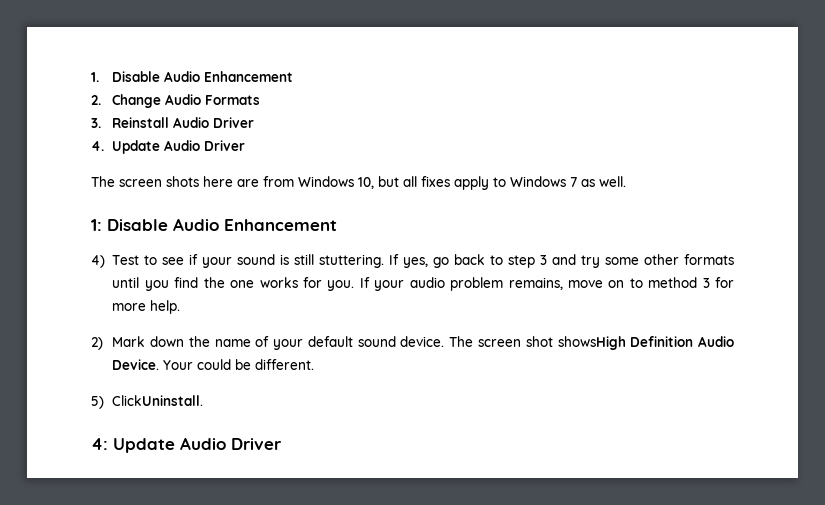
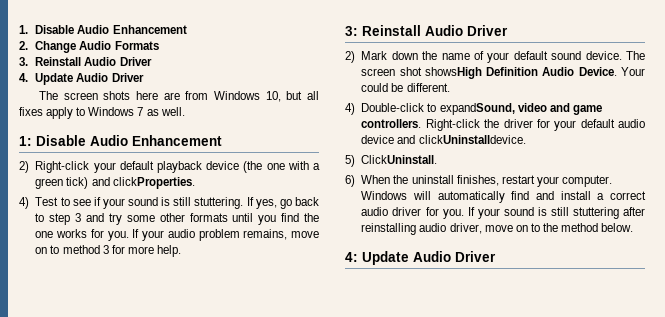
+ 2) Right-click your default playback device (the one with a green tick) and clickProperties.
+ 3: Reinstall Audio Driver
+ 4) Double-click to expandSound, video and game controllers. Right-click the driver for your default audio device and clickUninstalldevice.
  5) ClickUninstall.
+ 6) When the uninstall finishes, restart your computer. Windows will automatically find and install a correct audio driver for you. If your sound is still stuttering after reinstalling audio driver, move on to the method below.

